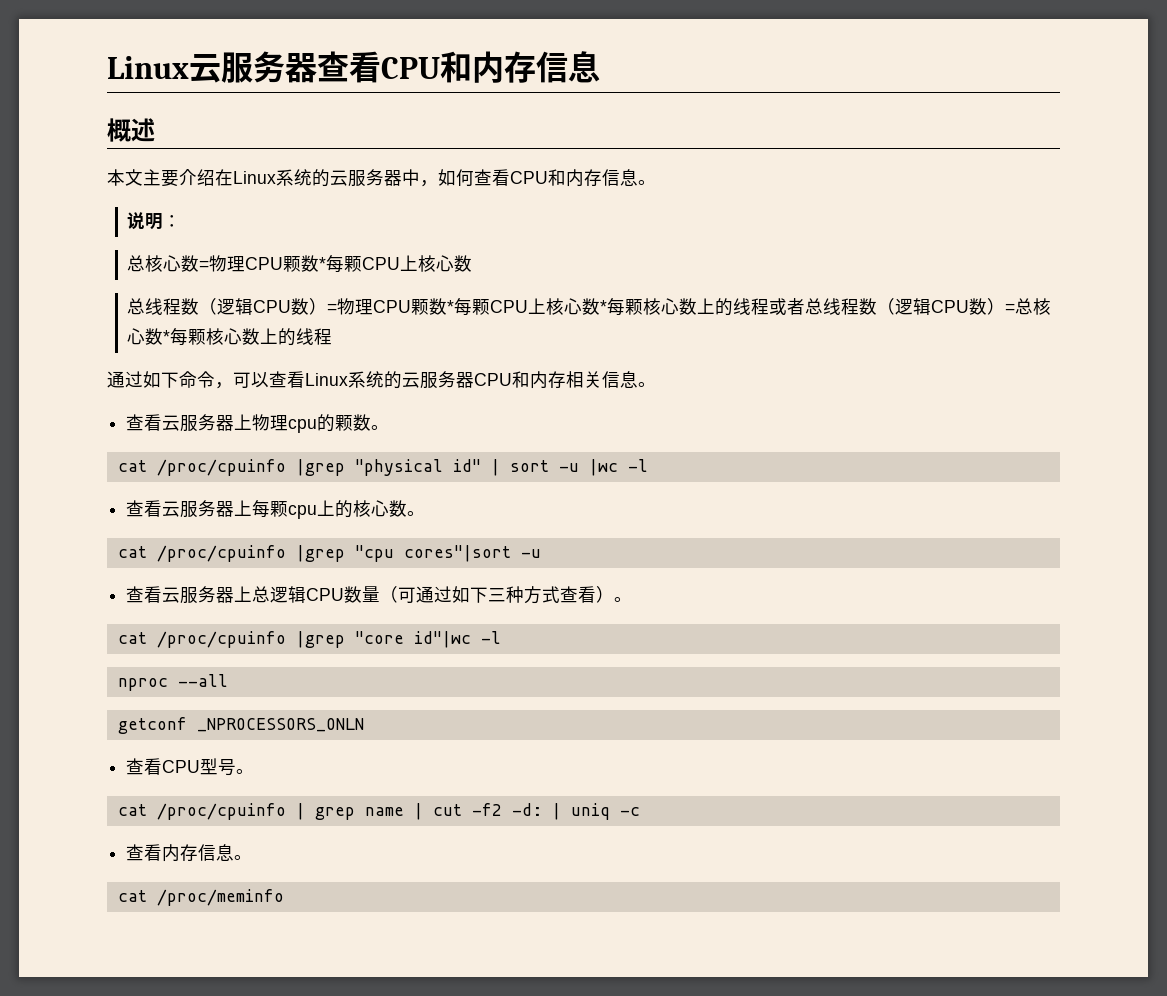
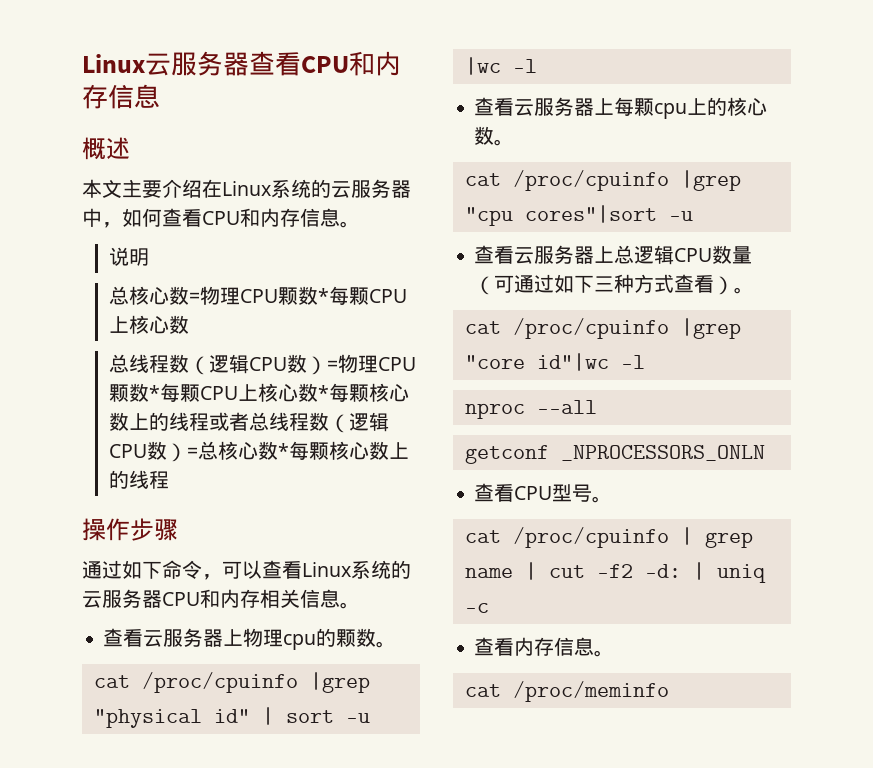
- 说明：
+ 说明
+ 操作步骤

